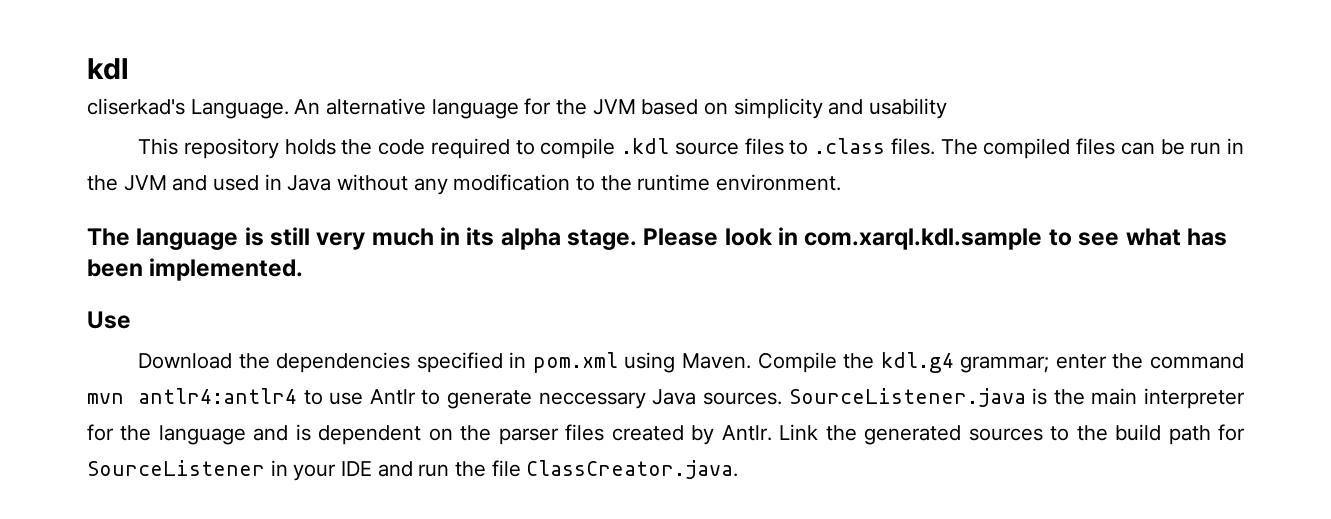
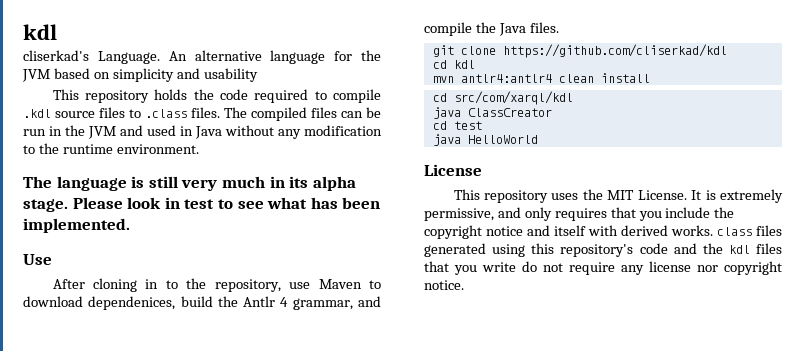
- Please look in com.xarql.kdl.sample to see what has been implemented.
+ Please look in test to see what has been implemented.
- Download the dependencies specified in pom.xml using Maven. Compile the kdl.g4 grammar; enter the command mvn antlr4:antlr4 to use Antlr to generate neccessary Java sources. SourceListener.java is the main interpreter for the language and is dependent on the parser files created by Antlr. Link the generated sources to the build path for SourceListener in your IDE and run the file ClassCreator.java.
+ After cloning in to the repository, use Maven to download dependenices, build the Antlr 4 grammar, and compile the Java files.
+ git clone https://github.com/cliserkad/kdl
+ cd kdl
+ mvn antlr4:antlr4 clean install
+ cd src/com/xarql/kdl
+ java ClassCreator
+ cd test
+ java HelloWorld
+ License
+ This repository uses the MIT License. It is extremely permissive, and only requires that you include the copyright notice and itself with derived works. class files generated using this repository's code and the kdl files that you write do not require any license nor copyright notice.

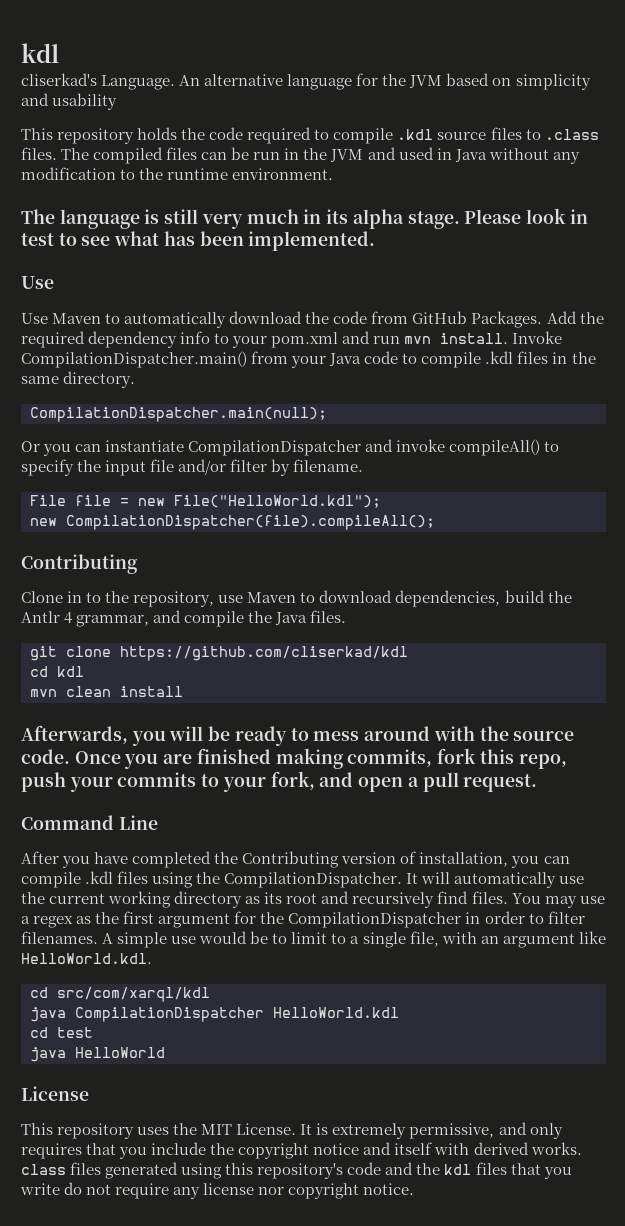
- After cloning in to the repository, use Maven to download dependenices, build the Antlr 4 grammar, and compile the Java files.
+ Use Maven to automatically download the code from GitHub Packages. Add the required dependency info to your pom.xml and run mvn install. Invoke CompilationDispatcher.main() from your Java code to compile .kdl files in the same directory.
+ CompilationDispatcher.main(null);
+ Or you can instantiate CompilationDispatcher and invoke compileAll() to specify the input file and/or filter by filename.
+ File file = new File("HelloWorld.kdl");
+ new CompilationDispatcher(file).compileAll();
+ Contributing
+ Clone in to the repository, use Maven to download dependencies, build the Antlr 4 grammar, and compile the Java files.
- mvn antlr4:antlr4 clean install
+ mvn clean install
+ Afterwards, you will be ready to mess around with the source code. Once you are finished making commits, fork this repo, push your commits to your fork, and open a pull request.
+ Command Line
+ After you have completed the Contributing version of installation, you can compile .kdl files using the CompilationDispatcher. It will automatically use the current working directory as its root and recursively find files. You may use a regex as the first argument for the CompilationDispatcher in order to filter filenames. A simple use would be to limit to a single file, with an argument like HelloWorld.kdl.
- java ClassCreator
+ java CompilationDispatcher HelloWorld.kdl

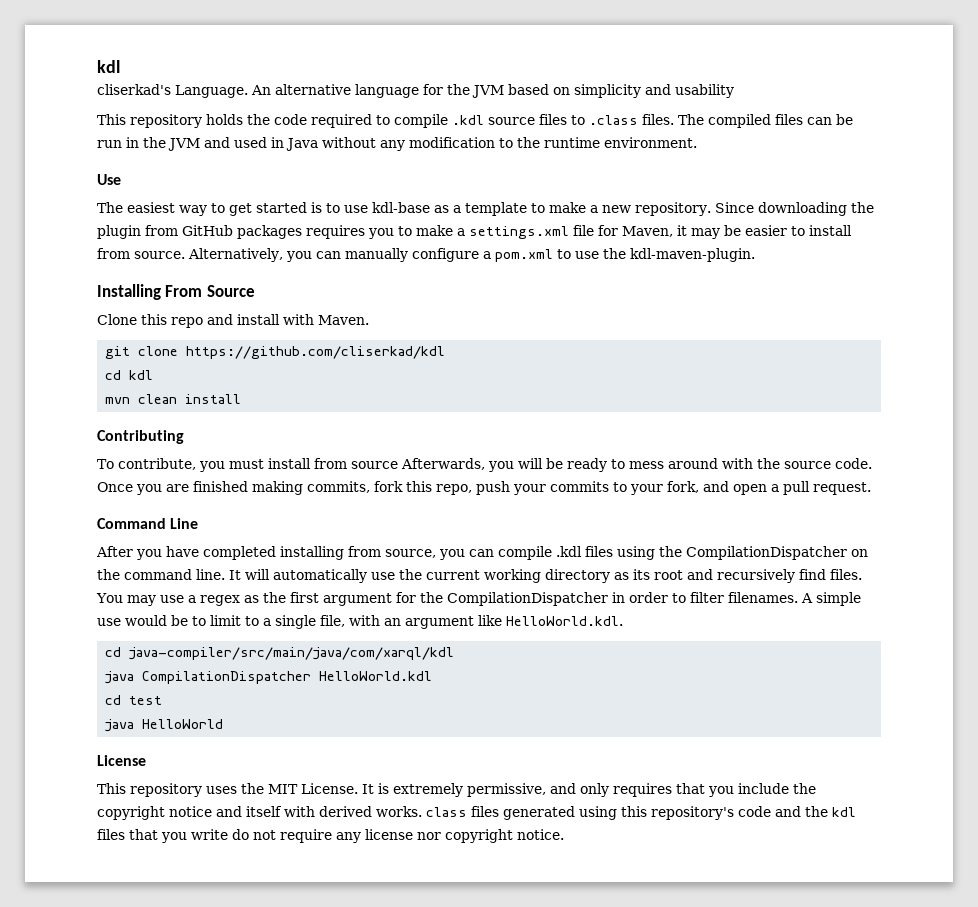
- The language is still very much in its alpha stage. Please look in test to see what has been implemented.
  Use
- Use Maven to automatically download the code from GitHub Packages. Add the required dependency info to your pom.xml and run mvn install. Invoke CompilationDispatcher.main() from your Java code to compile .kdl files in the same directory.
- CompilationDispatcher.main(null);
- Or you can instantiate CompilationDispatcher and invoke compileAll() to specify the input file and/or filter by filename.
- File file = new File("HelloWorld.kdl");
- new CompilationDispatcher(file).compileAll();
- Contributing
- Clone in to the repository, use Maven to download dependencies, build the Antlr 4 grammar, and compile the Java files.
+ The easiest way to get started is to use kdl-base as a template to make a new repository. Since downloading the plugin from GitHub packages requires you to make a settings.xml file for Maven, it may be easier to install from source. Alternatively, you can manually configure a pom.xml to use the kdl-maven-plugin.
+ Installing From Source
+ Clone this repo and install with Maven.
- Afterwards, you will be ready to mess around with the source code.
+ Contributing
+ To contribute, you must install from source Afterwards, you will be ready to mess around with the source code.
- After you have completed the Contributing version of installation, you can compile .kdl files using the CompilationDispatcher.
+ After you have completed installing from source, you can compile .kdl files using the CompilationDispatcher on the command line.
- cd src/com/xarql/kdl
+ cd java-compiler/src/main/java/com/xarql/kdl

